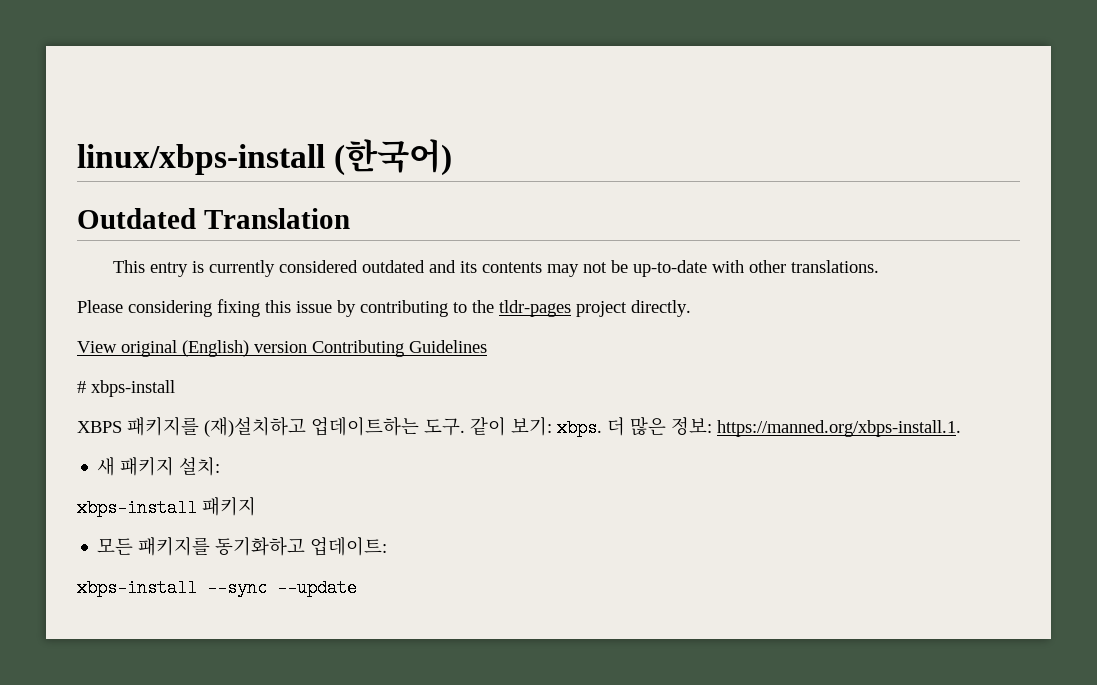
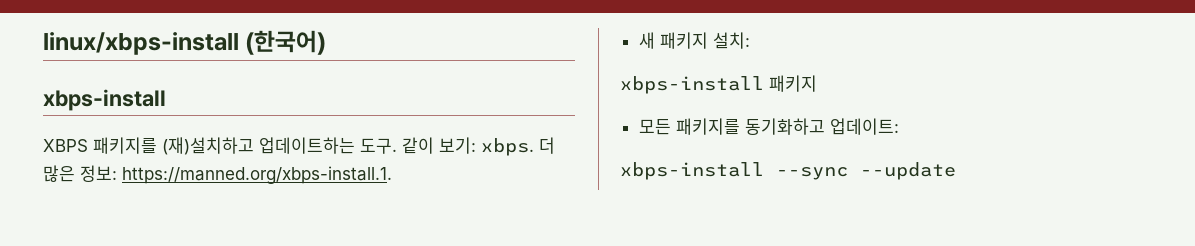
  linux/xbps-install (한국어)
- Outdated Translation
- This entry is currently considered outdated and its contents may not be up-to-date with other translations.
- Please considering fixing this issue by contributing to the tldr-pages project directly.
- View original (English) version Contributing Guidelines
- # xbps-install
+ xbps-install

